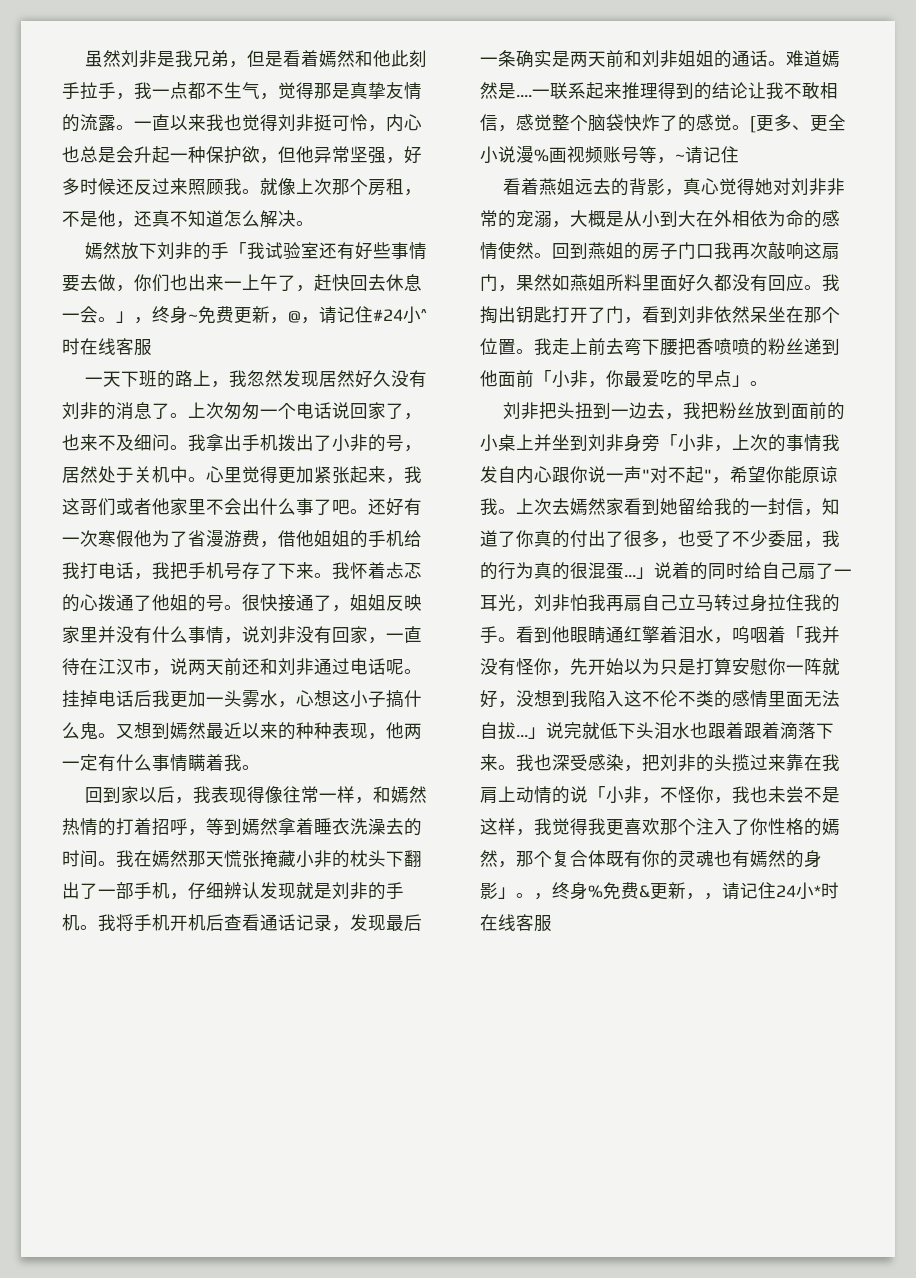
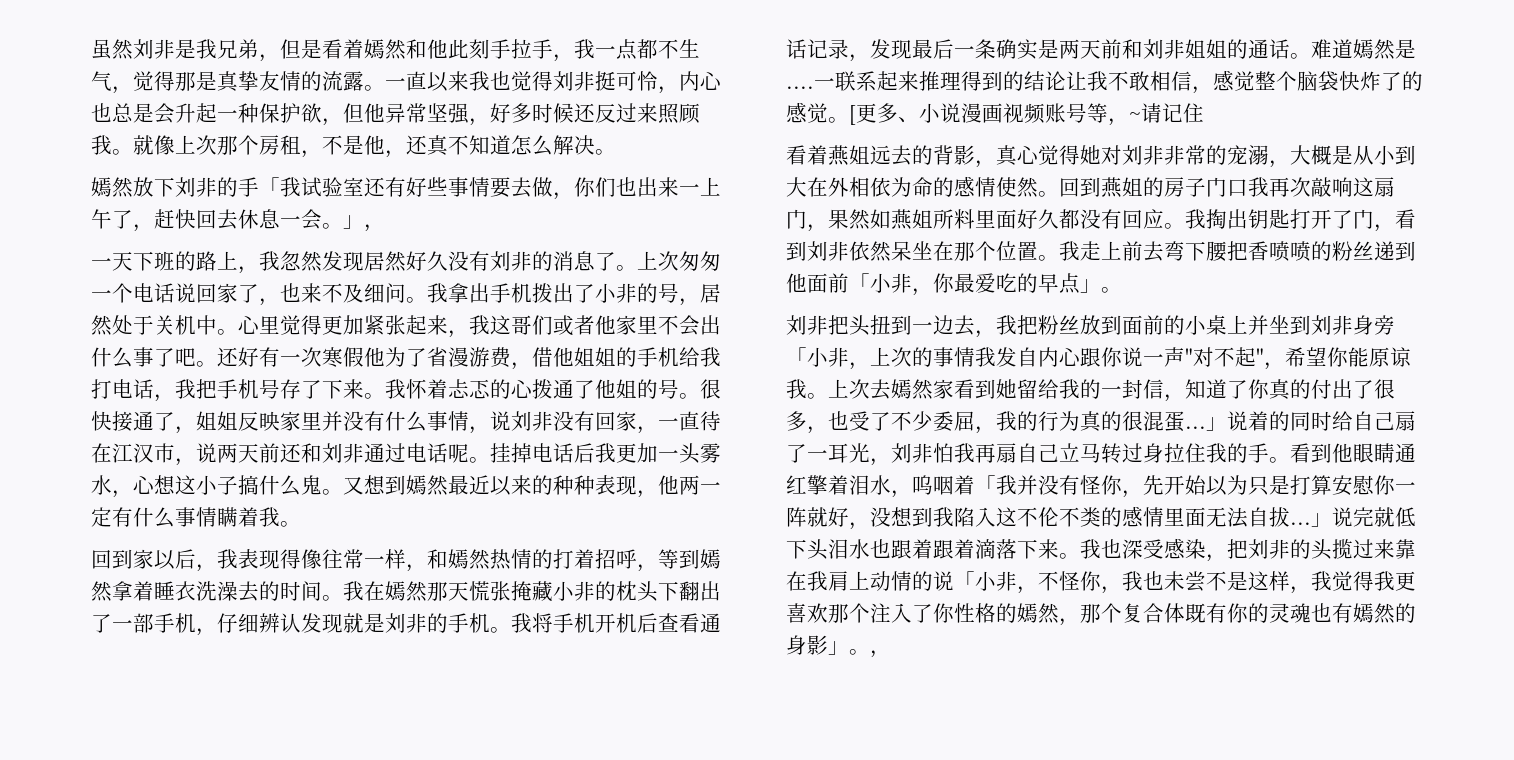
- 嫣然放下刘非的手「我试验室还有好些事情要去做，你们也出来一上午了，赶快回去休息一会。」，终身~免费更新，@，请记住#24小^时在线客服
+ 嫣然放下刘非的手「我试验室还有好些事情要去做，你们也出来一上午了，赶快回去休息一会。」，
- [更多、更全小说漫%画视频账号等，~请记住
+ [更多、小说漫画视频账号等，~请记住
- 我也深受感染，把刘非的头揽过来靠在我肩上动情的说「小非，不怪你，我也未尝不是这样，我觉得我更喜欢那个注入了你性格的嫣然，那个复合体既有你的灵魂也有嫣然的身影」。，终身%免费&更新，，请记住24小*时在线客服
+ 我也深受感染，把刘非的头揽过来靠在我肩上动情的说「小非，不怪你，我也未尝不是这样，我觉得我更喜欢那个注入了你性格的嫣然，那个复合体既有你的灵魂也有嫣然的身影」。，

